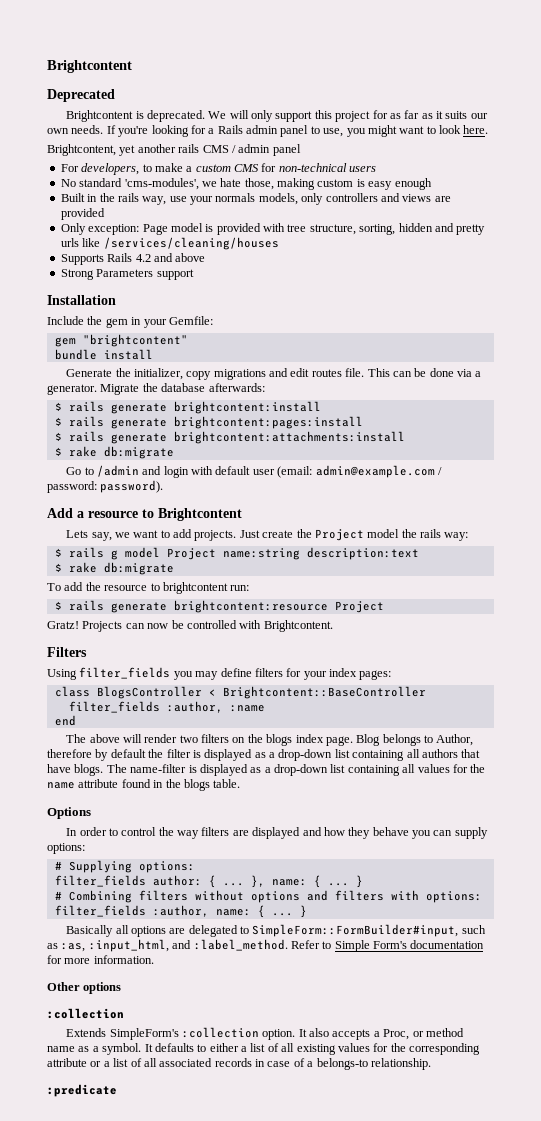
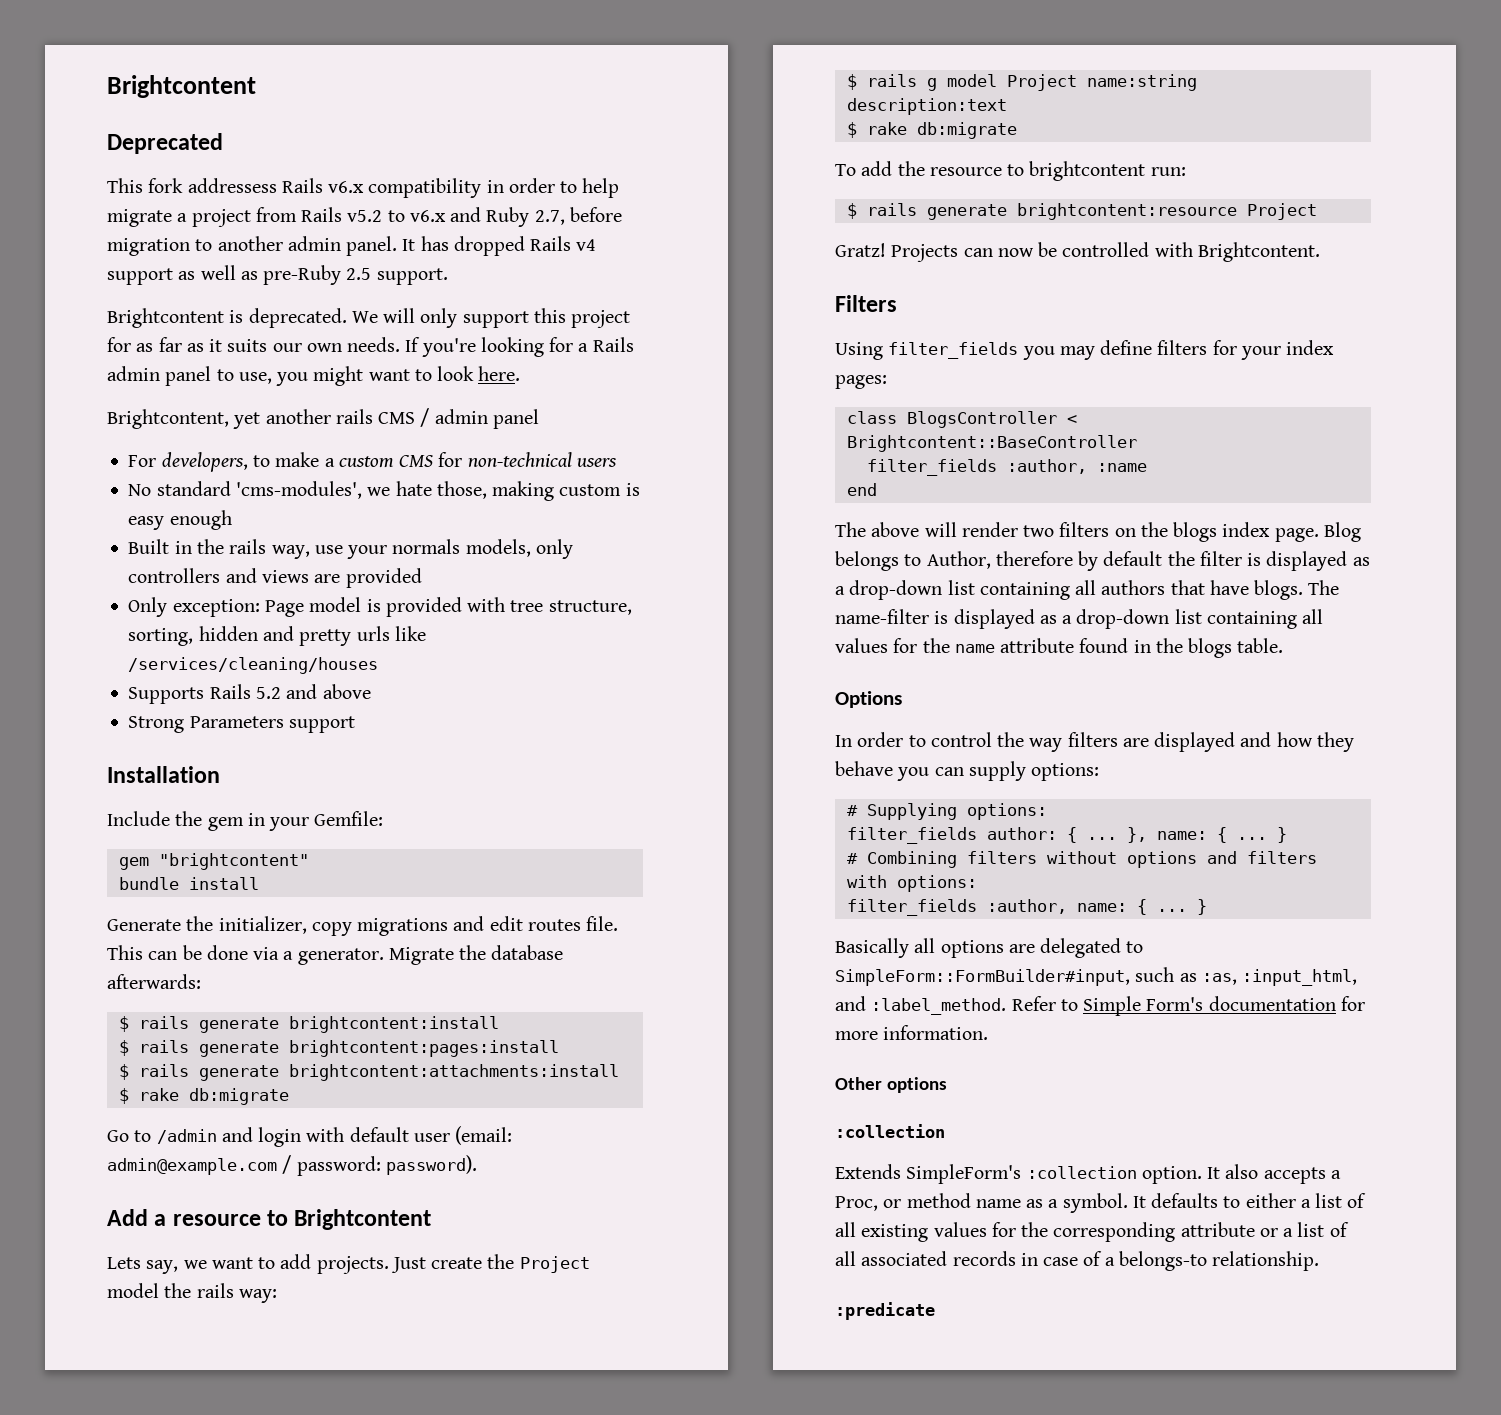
+ This fork addressess Rails v6.x compatibility in order to help migrate a project from Rails v5.2 to v6.x and Ruby 2.7, before migration to another admin panel. It has dropped Rails v4 support as well as pre-Ruby 2.5 support.
- Supports Rails 4.2 and above
+ Supports Rails 5.2 and above

